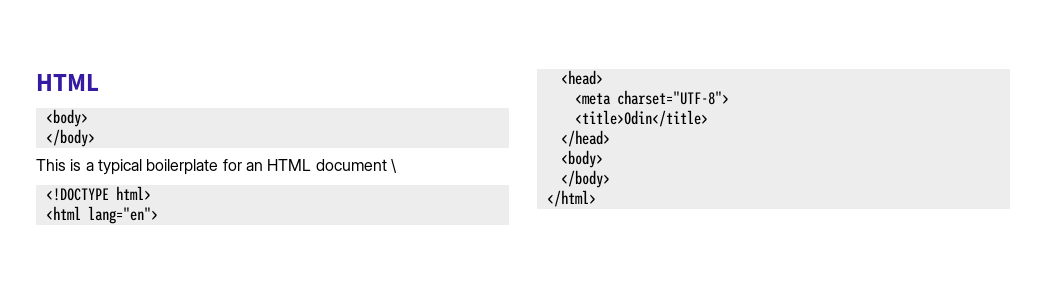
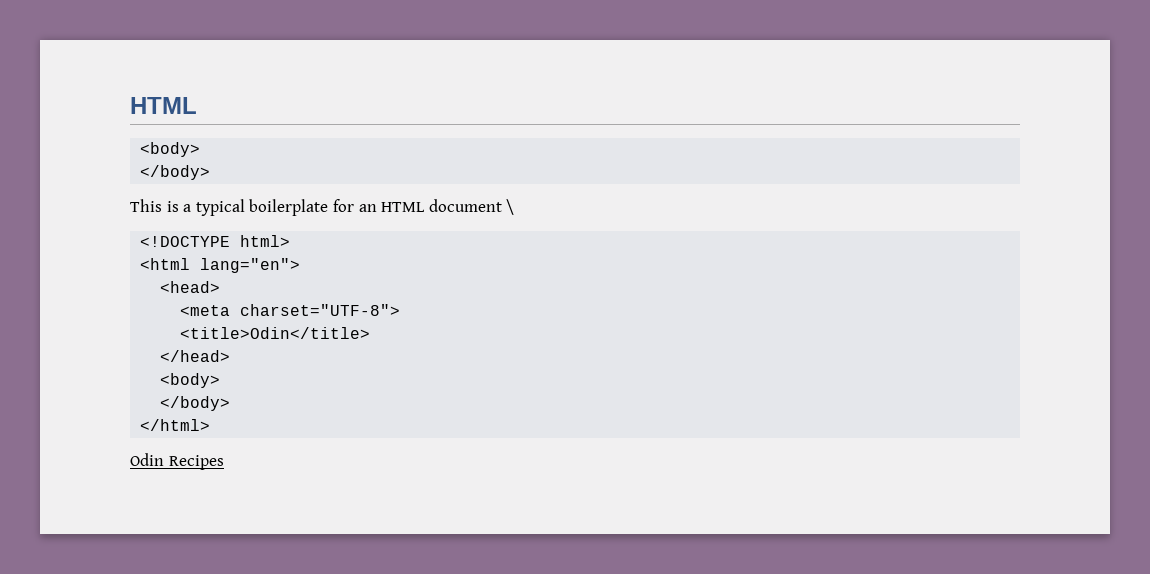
+ Odin Recipes

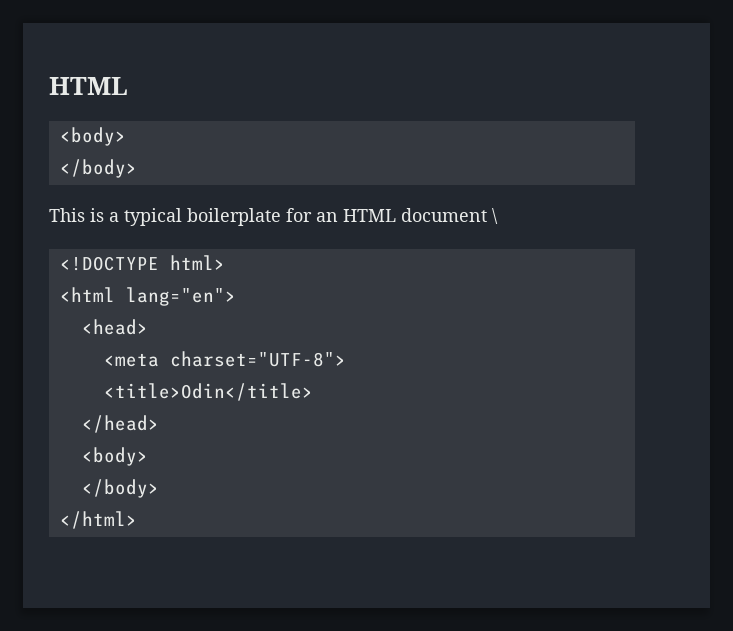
- Odin Recipes

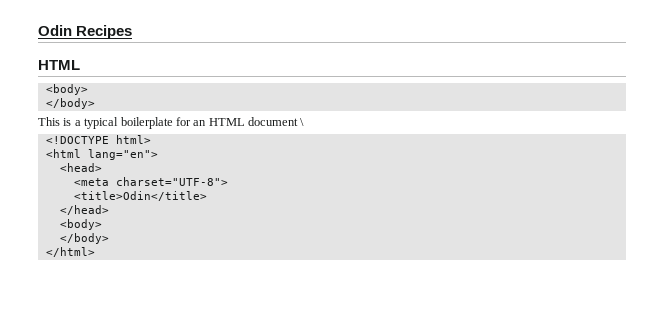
+ Odin Recipes

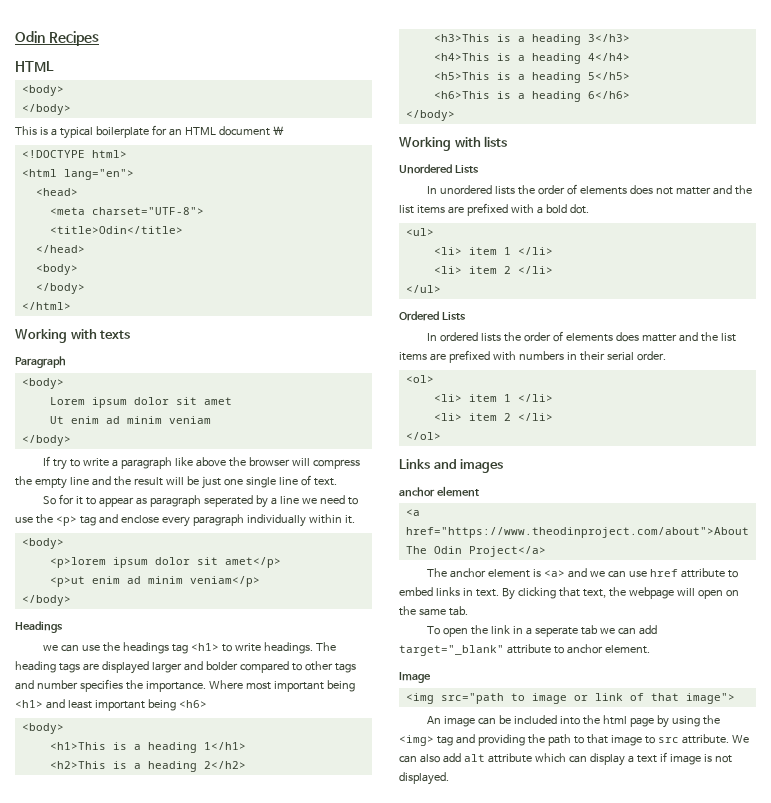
+ Working with texts
+ Paragraph
+ <body>
+ Lorem ipsum dolor sit amet
+ Ut enim ad minim veniam
+ </body>
+ If try to write a paragraph like above the browser will compress the empty line and the result will be just one single line of text.
+ So for it to appear as paragraph seperated by a line we need to use the <p> tag and enclose every paragraph individually within it.
+ <body>
+ <p>lorem ipsum dolor sit amet</p>
+ <p>ut enim ad minim veniam</p>
+ </body>
+ Headings
+ we can use the headings tag <h1> to write headings. The heading tags are displayed larger and bolder compared to other tags and number specifies the importance. Where most important being <h1> and least important being <h6>
+ <body>
+ <h1>This is a heading 1</h1>
+ <h2>This is a heading 2</h2>
+ <h3>This is a heading 3</h3>
+ <h4>This is a heading 4</h4>
+ <h5>This is a heading 5</h5>
+ <h6>This is a heading 6</h6>
+ </body>
+ Working with lists
+ Unordered Lists
+ In unordered lists the order of elements does not matter and the list items are prefixed with a bold dot.
+ <ul>
+ <li> item 1 </li>
+ <li> item 2 </li>
+ </ul>
+ Ordered Lists
+ In ordered lists the order of elements does matter and the list items are prefixed with numbers in their serial order.
+ <ol>
+ <li> item 1 </li>
+ <li> item 2 </li>
+ </ol>
+ Links and images
+ anchor element
+ <a href="https://www.theodinproject.com/about">About The Odin Project</a>
+ The anchor element is <a> and we can use href attribute to embed links in text. By clicking that text, the webpage will open on the same tab.
+ To open the link in a seperate tab we can add target="_blank" attribute to anchor element.
+ Image
+ <img src="path to image or link of that image">
+ An image can be included into the html page by using the <img> tag and providing the path to that image to src attribute. We can also add alt attribute which can display a text if image is not displayed.

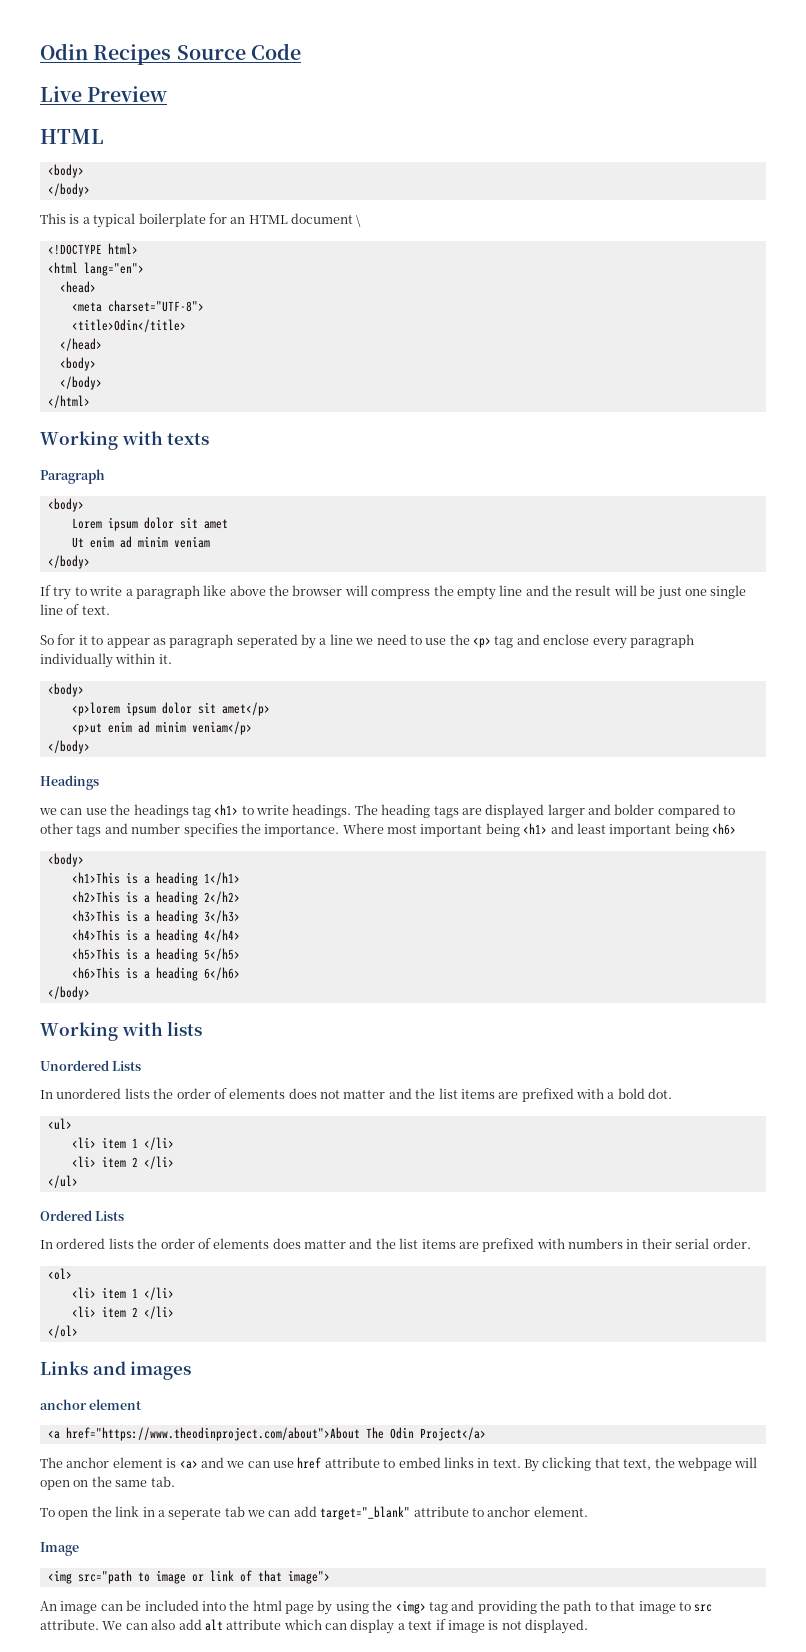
- Odin Recipes
+ Odin Recipes Source Code
+ Live Preview

